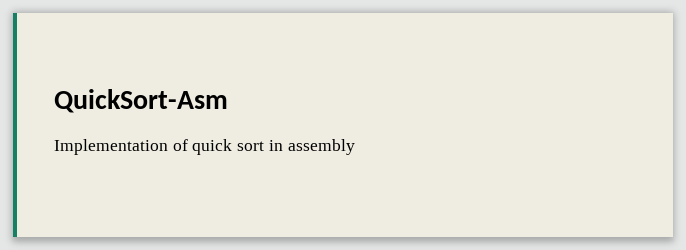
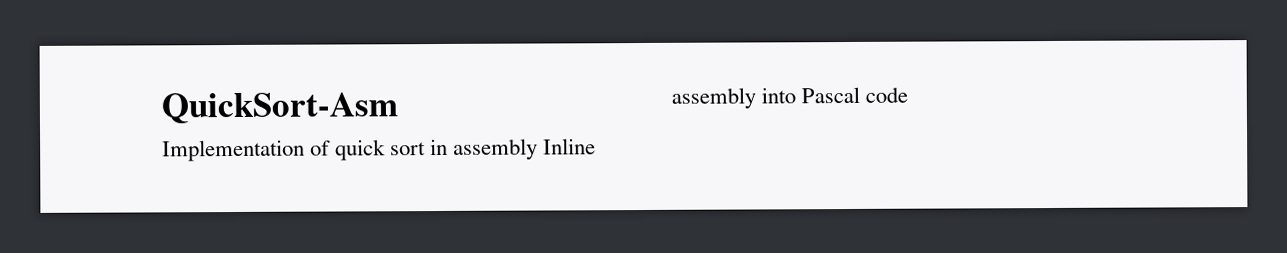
- Implementation of quick sort in assembly
+ Implementation of quick sort in assembly Inline assembly into Pascal code

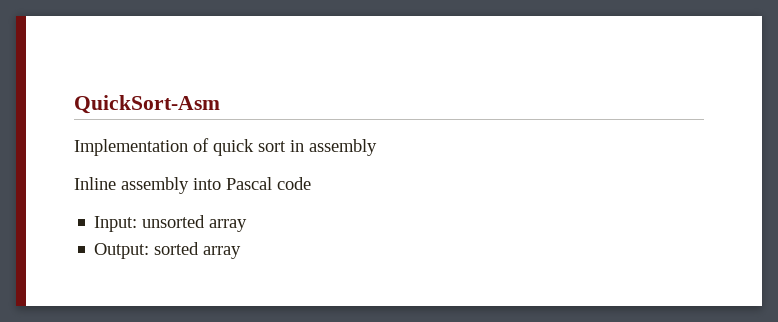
- Implementation of quick sort in assembly Inline assembly into Pascal code
+ Implementation of quick sort in assembly
+ Inline assembly into Pascal code
+ Input: unsorted array
+ Output: sorted array

